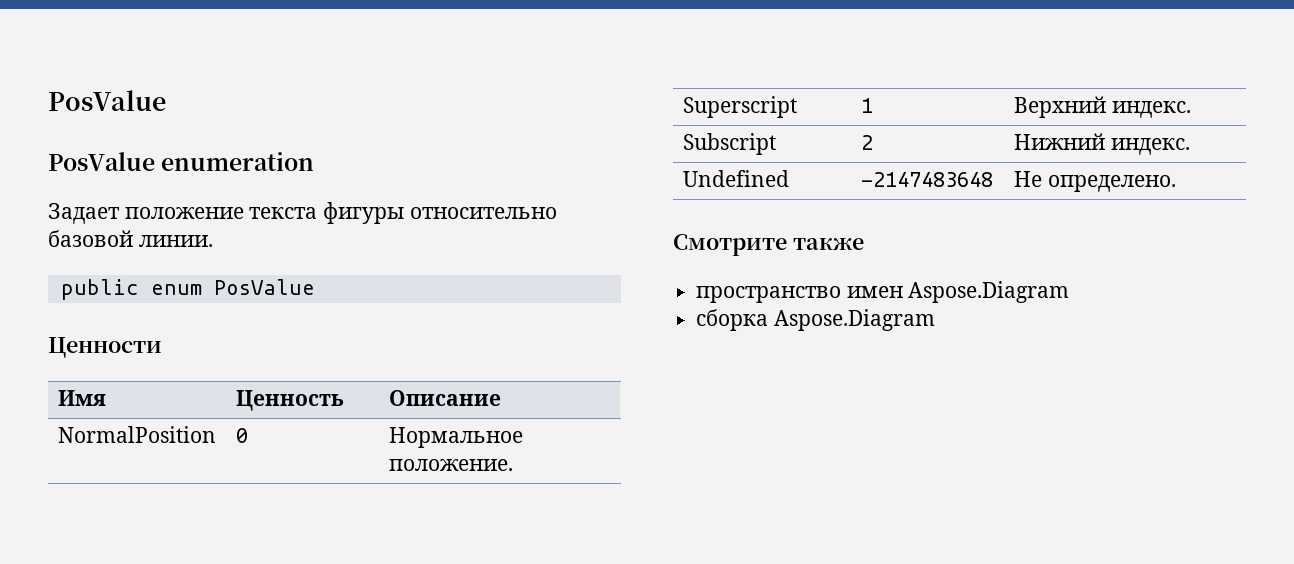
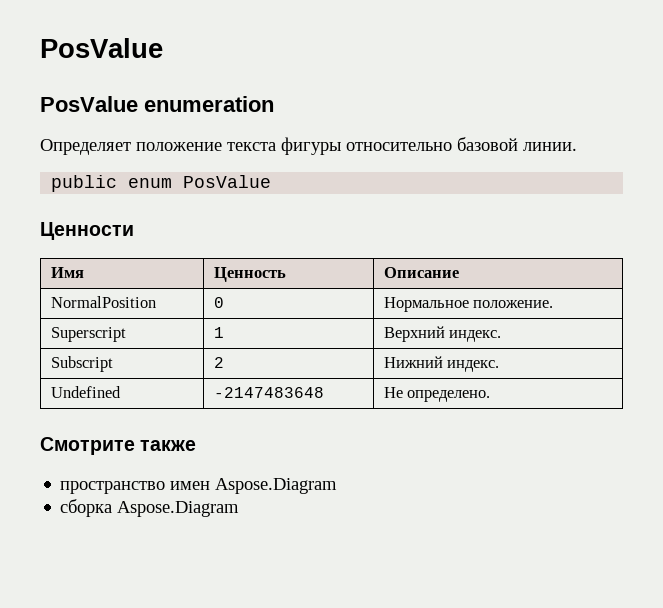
- Задает положение текста фигуры относительно базовой линии.
+ Определяет положение текста фигуры относительно базовой линии.

